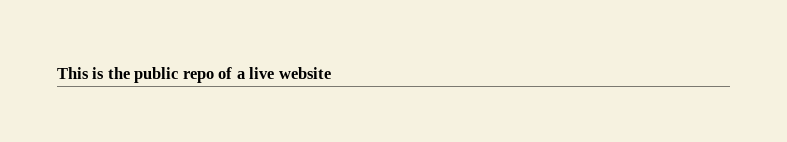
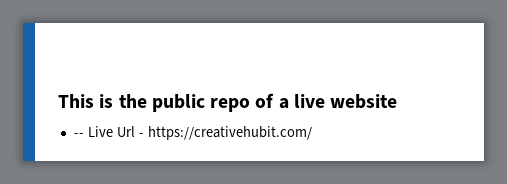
+ -- Live Url - https://creativehubit.com/

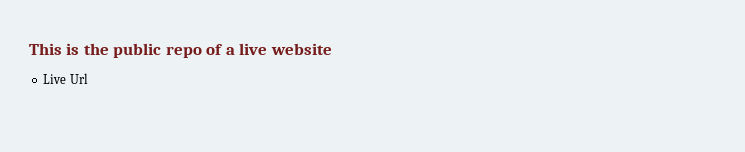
- -- Live Url - https://creativehubit.com/
+ Live Url

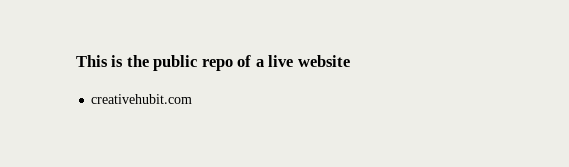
- Live Url
+ creativehubit.com

